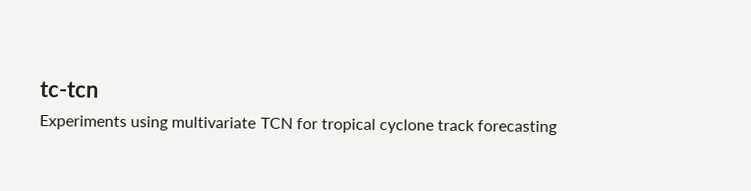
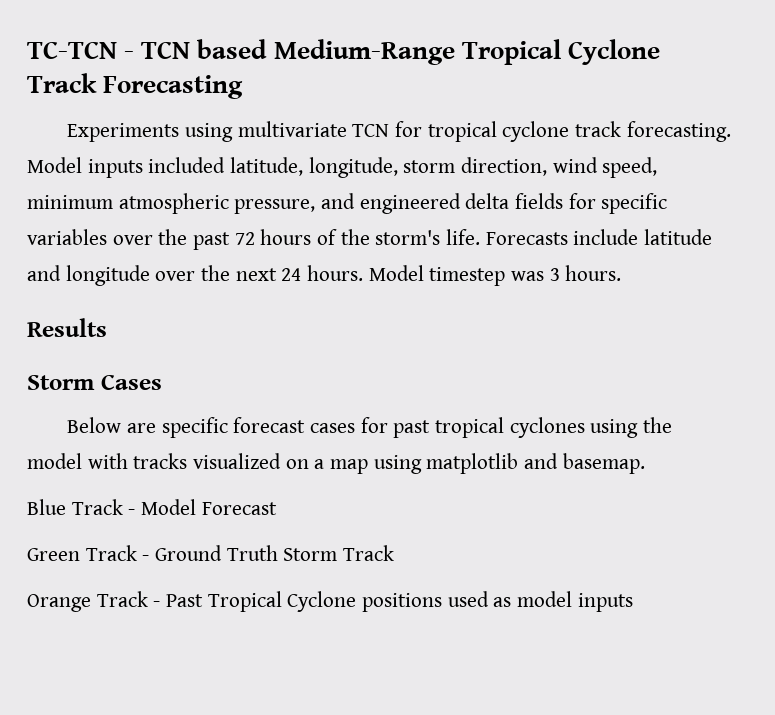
- tc-tcn
+ TC-TCN - TCN based Medium-Range Tropical Cyclone Track Forecasting
- Experiments using multivariate TCN for tropical cyclone track forecasting
+ Experiments using multivariate TCN for tropical cyclone track forecasting. Model inputs included latitude, longitude, storm direction, wind speed, minimum atmospheric pressure, and engineered delta fields for specific variables over the past 72 hours of the storm's life. Forecasts include latitude and longitude over the next 24 hours. Model timestep was 3 hours.
+ Results
+ Storm Cases
+ Below are specific forecast cases for past tropical cyclones using the model with tracks visualized on a map using matplotlib and basemap.
+ Blue Track - Model Forecast
+ Green Track - Ground Truth Storm Track
+ Orange Track - Past Tropical Cyclone positions used as model inputs

